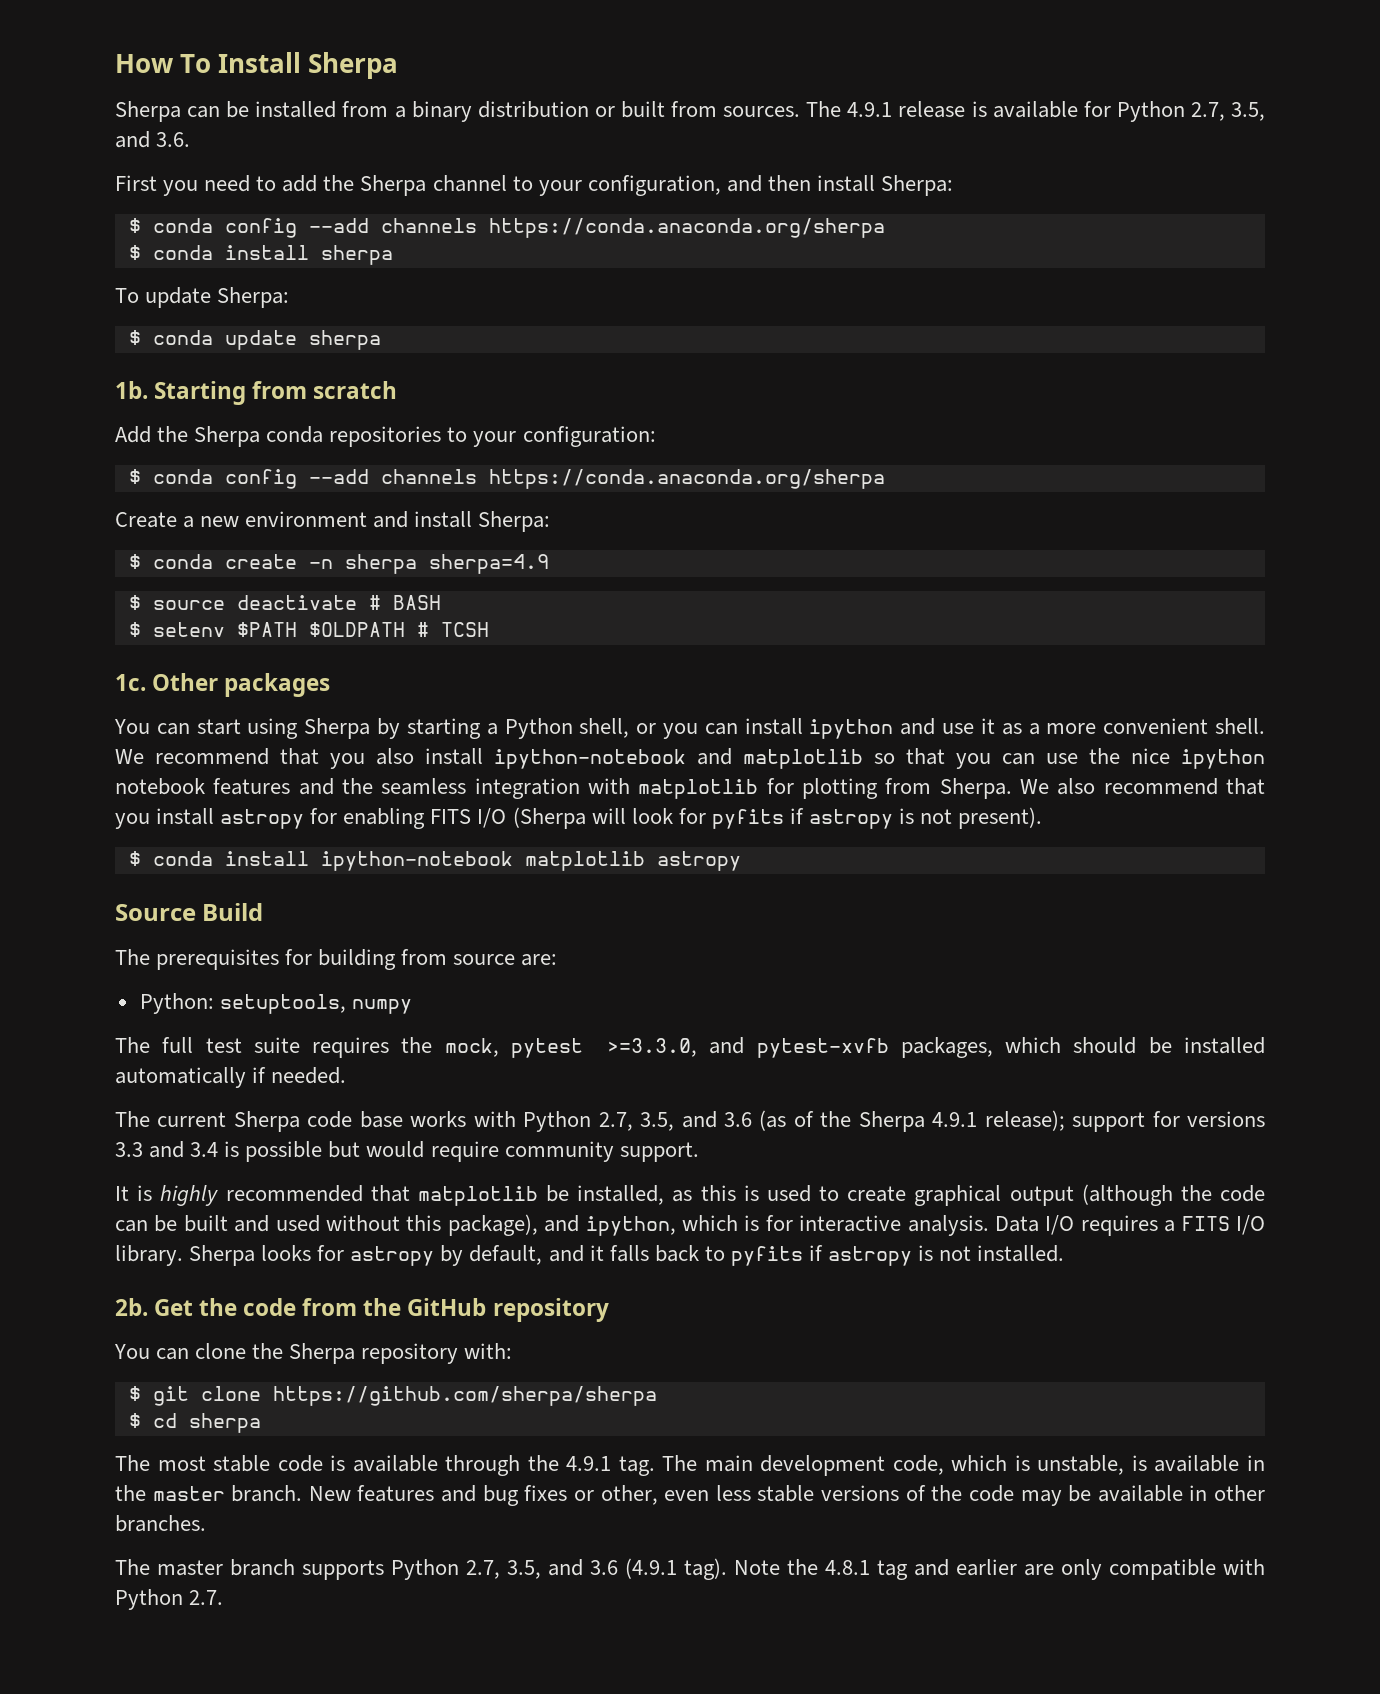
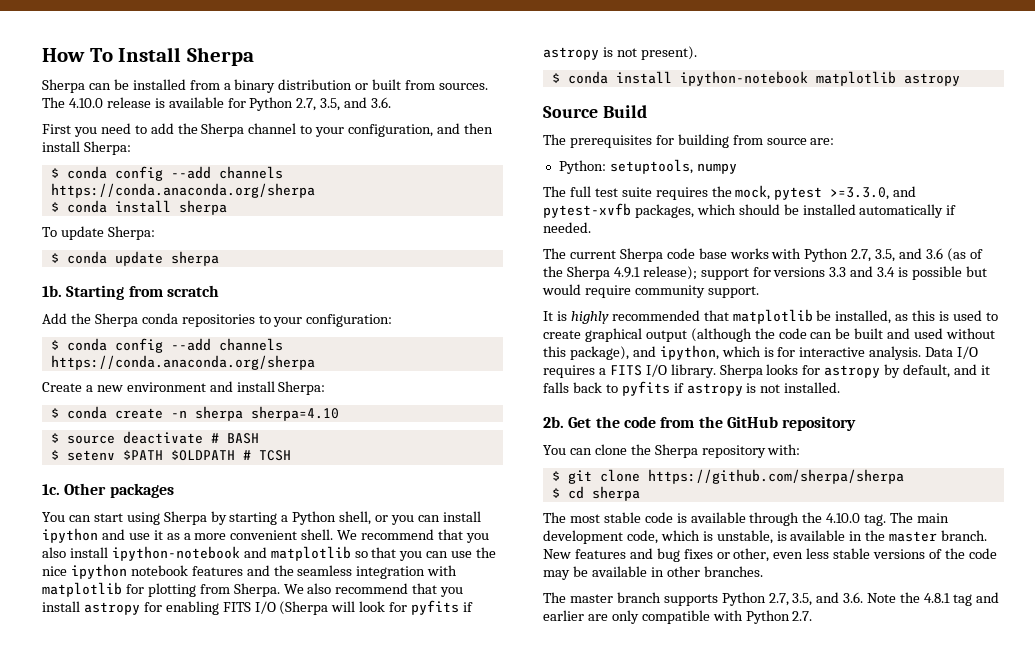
- The 4.9.1 release is available for Python 2.7, 3.5, and 3.6.
+ The 4.10.0 release is available for Python 2.7, 3.5, and 3.6.
- $ conda create -n sherpa sherpa=4.9
+ $ conda create -n sherpa sherpa=4.10
- The most stable code is available through the 4.9.1 tag.
+ The most stable code is available through the 4.10.0 tag.
- The master branch supports Python 2.7, 3.5, and 3.6 (4.9.1 tag). Note the 4.8.1 tag and earlier are only compatible with Python 2.7.
+ The master branch supports Python 2.7, 3.5, and 3.6. Note the 4.8.1 tag and earlier are only compatible with Python 2.7.

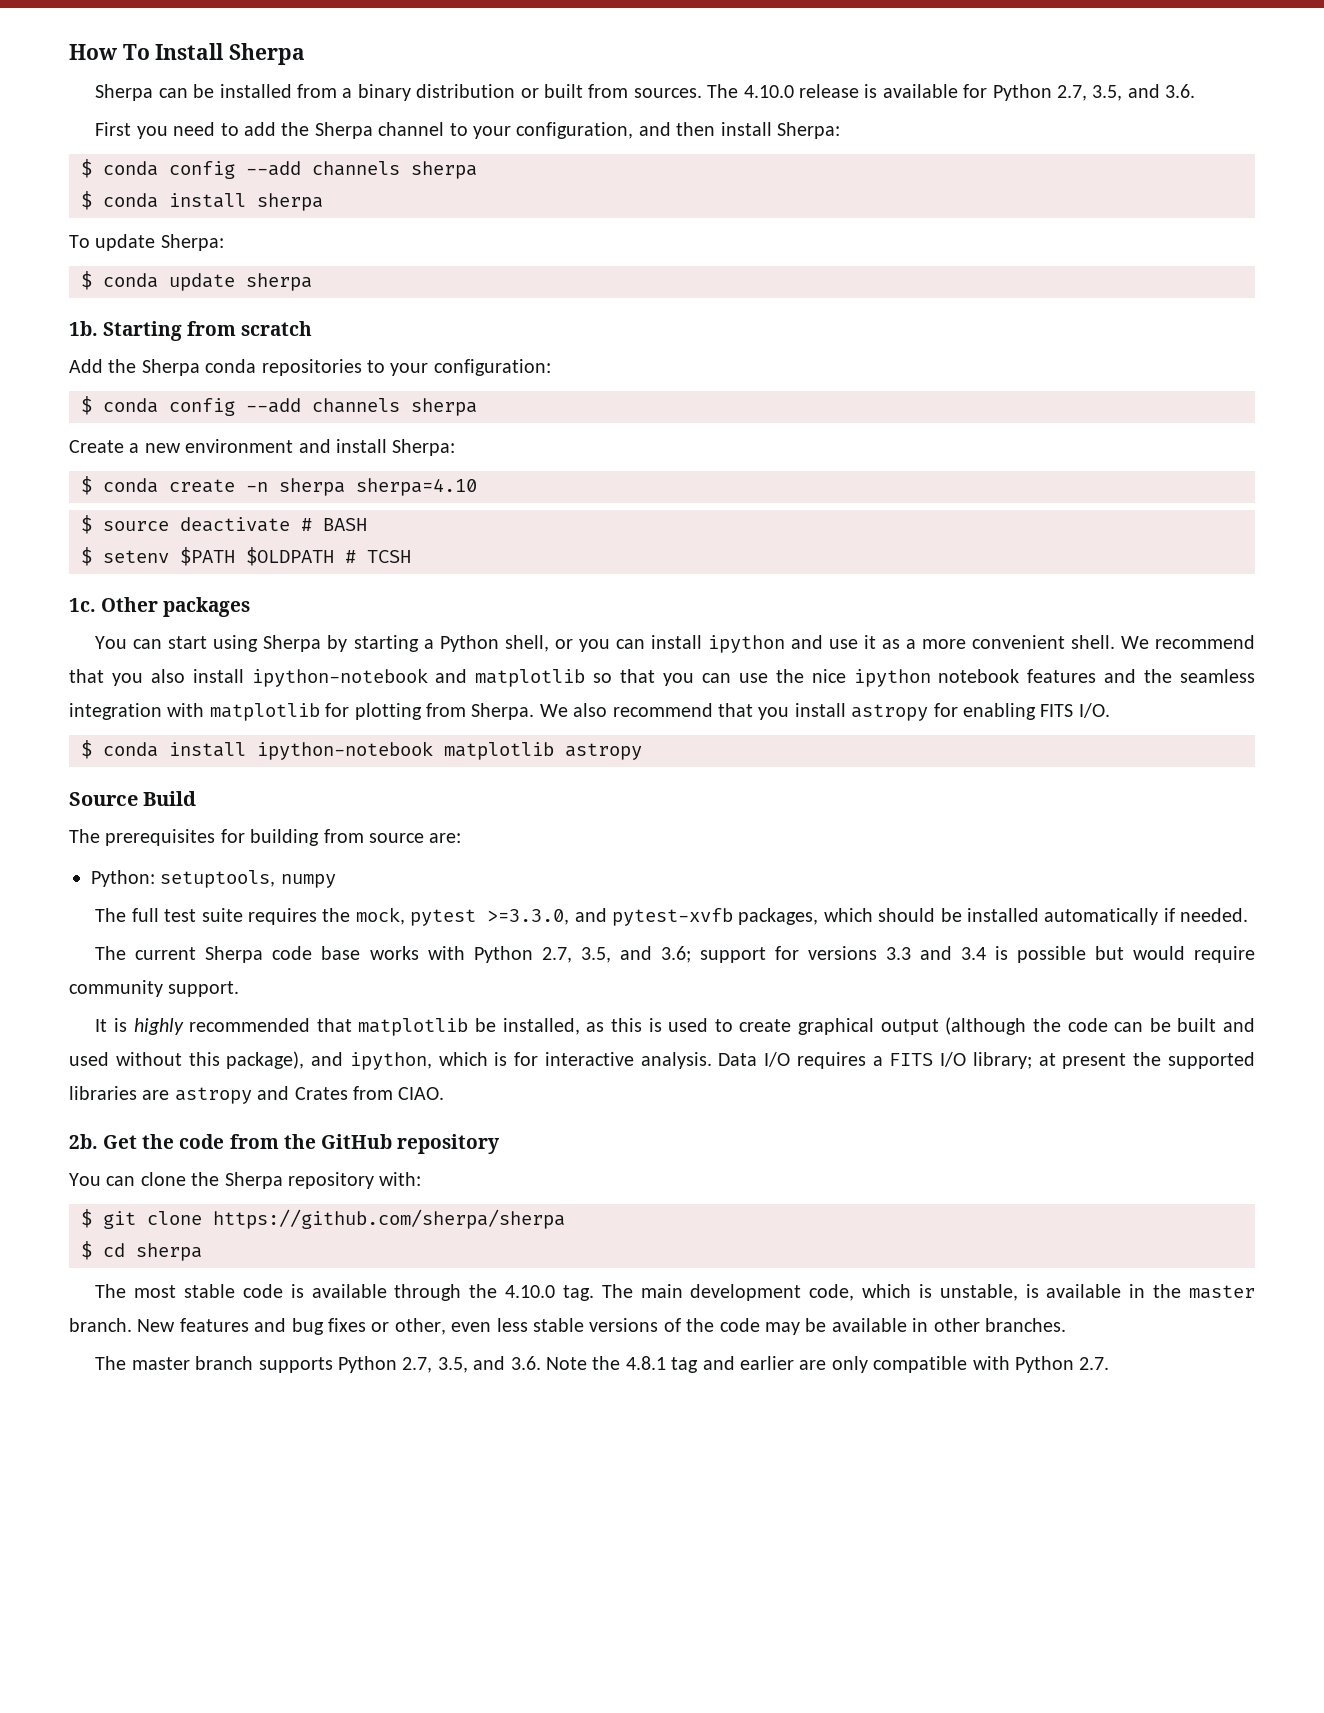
  First you need to add the Sherpa channel to your configuration, and then install Sherpa:
- $ conda config --add channels https://conda.anaconda.org/sherpa
+ $ conda config --add channels sherpa
  Add the Sherpa conda repositories to your configuration:
- $ conda config --add channels https://conda.anaconda.org/sherpa
+ $ conda config --add channels sherpa
- We also recommend that you install astropy for enabling FITS I/O (Sherpa will look for pyfits if astropy is not present).
+ We also recommend that you install astropy for enabling FITS I/O.
- The current Sherpa code base works with Python 2.7, 3.5, and 3.6 (as of the Sherpa 4.9.1 release); support for versions 3.3 and 3.4 is possible but would require community support.
+ The current Sherpa code base works with Python 2.7, 3.5, and 3.6; support for versions 3.3 and 3.4 is possible but would require community support.
- Data I/O requires a FITS I/O library. Sherpa looks for astropy by default, and it falls back to pyfits if astropy is not installed.
+ Data I/O requires a FITS I/O library; at present the supported libraries are astropy and Crates from CIAO.

